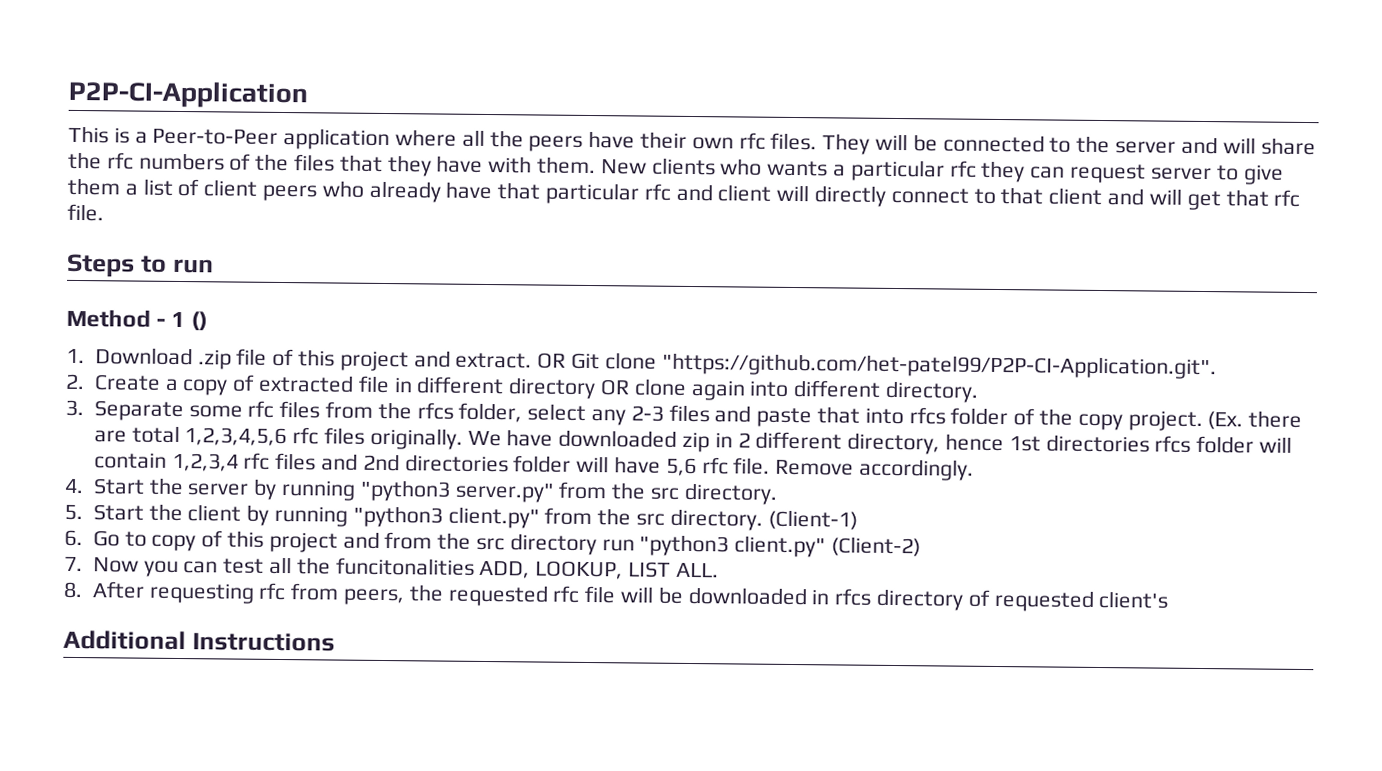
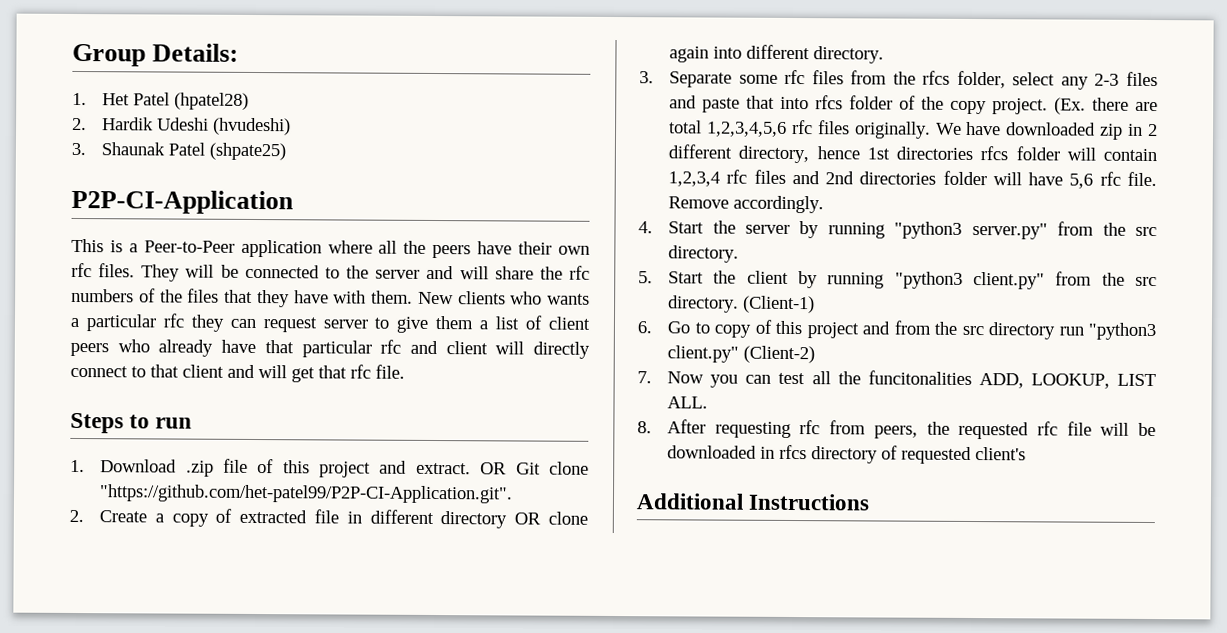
+ Group Details:
+ 1. Het Patel (hpatel28)
+ 2. Hardik Udeshi (hvudeshi)
+ 3. Shaunak Patel (shpate25)
- Method - 1 ()

